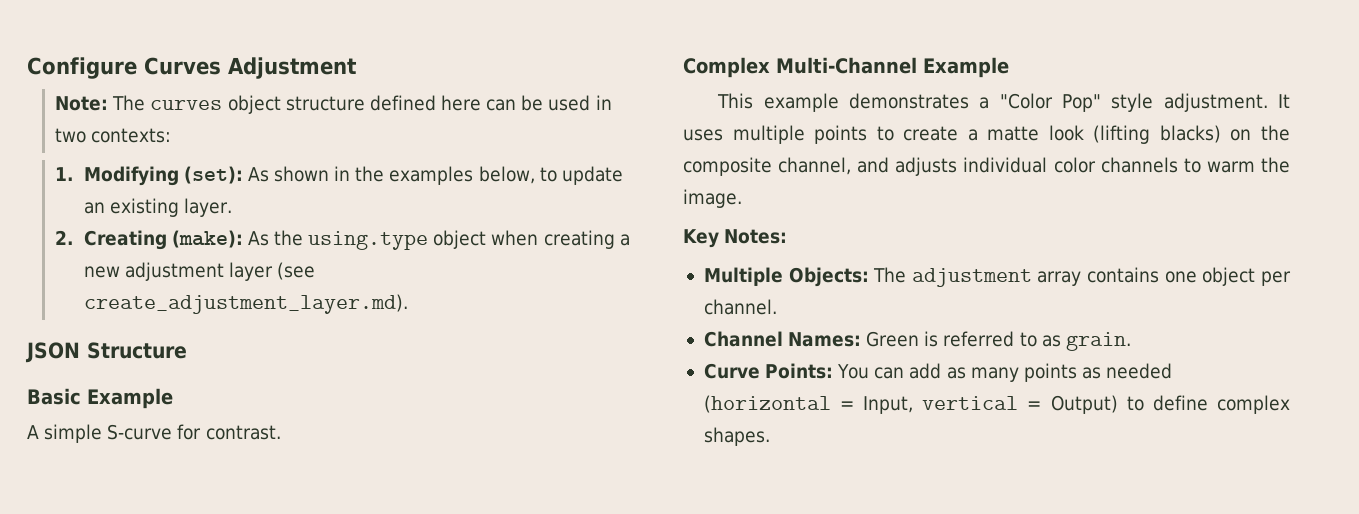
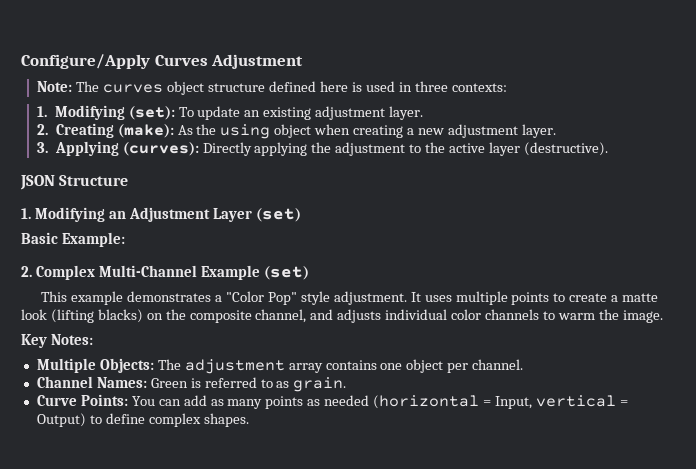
- Configure Curves Adjustment
+ Configure/Apply Curves Adjustment
- Note: The curves object structure defined here can be used in two contexts:
+ Note: The curves object structure defined here is used in three contexts:
- 1. Modifying (set): As shown in the examples below, to update an existing layer.
+ 1. Modifying (set): To update an existing adjustment layer.
- 2. Creating (make): As the using.type object when creating a new adjustment layer (see create_adjustment_layer.md).
+ 2. Creating (make): As the using object when creating a new adjustment layer.
+ 3. Applying (curves): Directly applying the adjustment to the active layer (destructive).
  JSON Structure
- Basic Example
- A simple S-curve for contrast.
- Complex Multi-Channel Example
+ 1. Modifying an Adjustment Layer (set)
+ Basic Example:
+ 2. Complex Multi-Channel Example (set)

